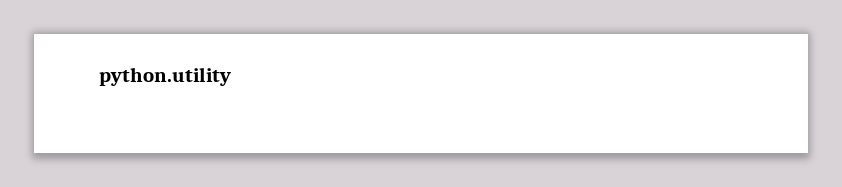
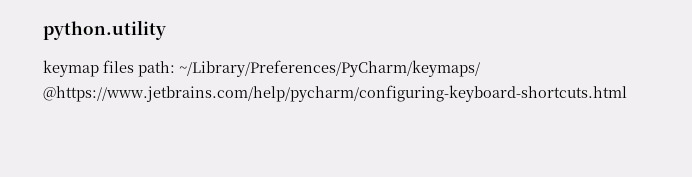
+ keymap files path: ~/Library/Preferences/PyCharm/keymaps/ @https://www.jetbrains.com/help/pycharm/configuring-keyboard-shortcuts.html

